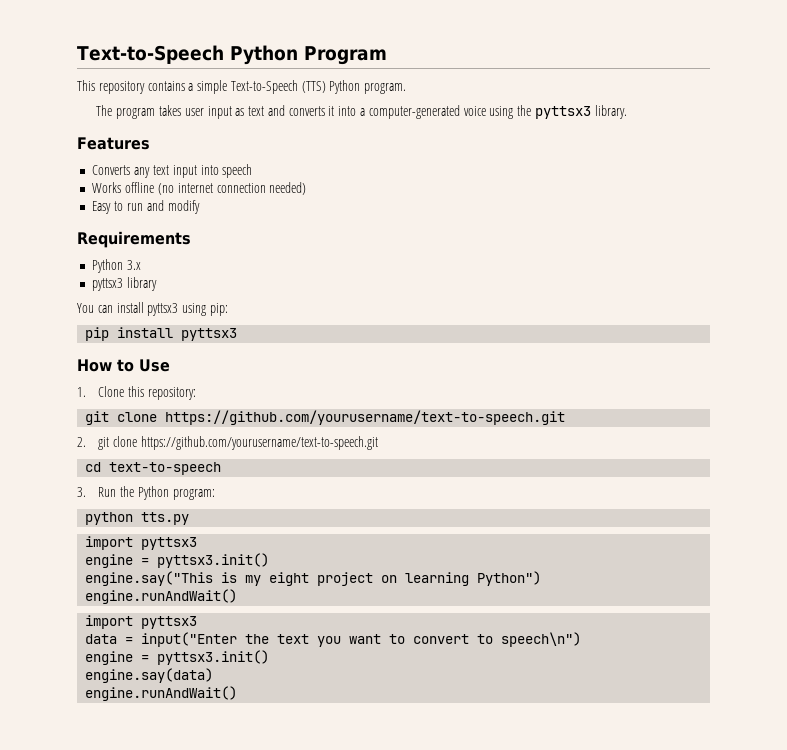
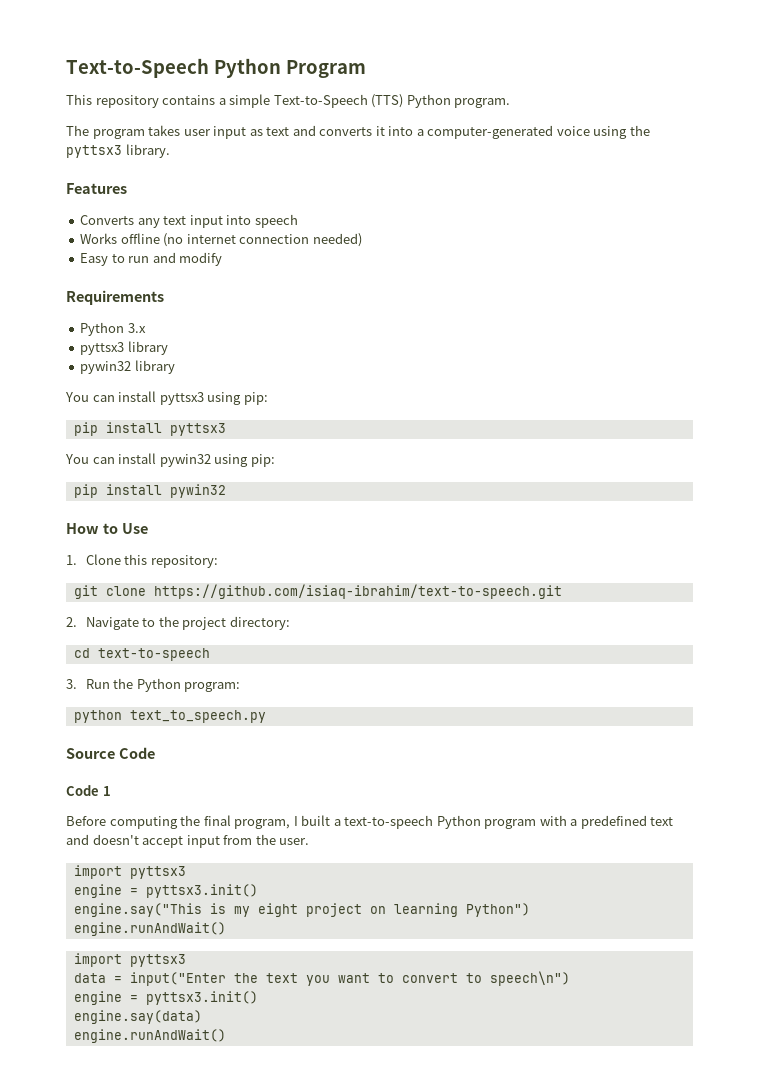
+ pywin32 library
+ You can install pywin32 using pip:
+ pip install pywin32
  1. Clone this repository:
- git clone https://github.com/yourusername/text-to-speech.git
+ git clone https://github.com/isiaq-ibrahim/text-to-speech.git
- 2. git clone https://github.com/yourusername/text-to-speech.git
+ 2. Navigate to the project directory:
- python tts.py
+ python text_to_speech.py
+ Source Code
+ Code 1
+ Before computing the final program, I built a text-to-speech Python program with a predefined text and doesn't accept input from the user.

